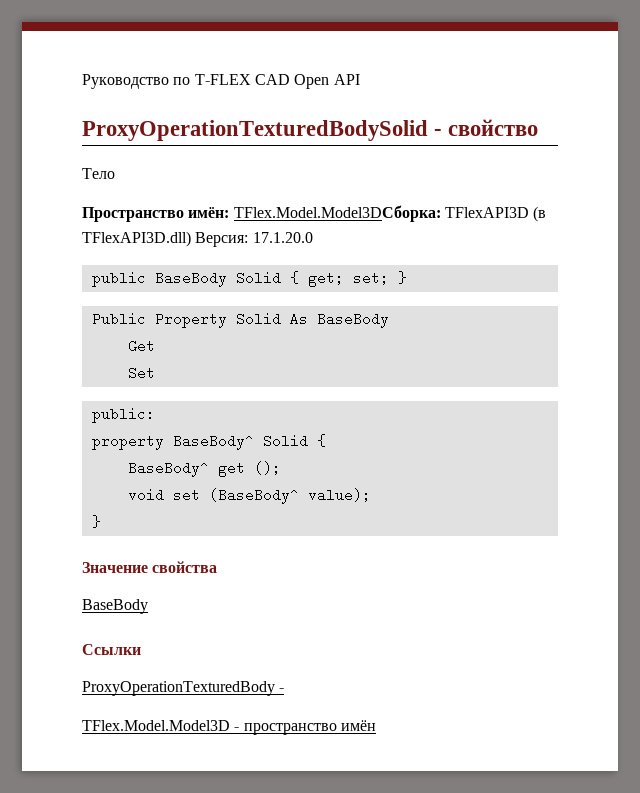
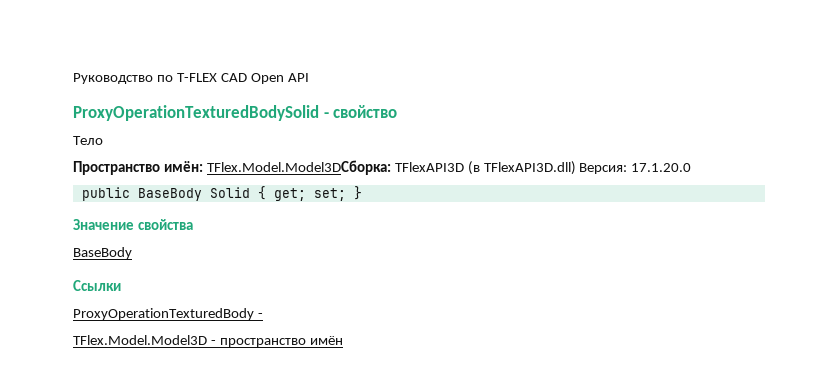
- Public Property Solid As BaseBody
- Get
- Set
- public:
- property BaseBody^ Solid {
- BaseBody^ get ();
- void set (BaseBody^ value);
- }

